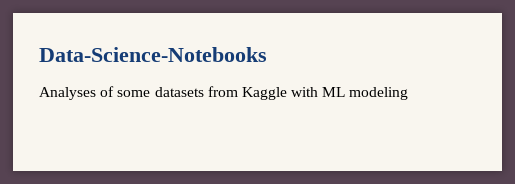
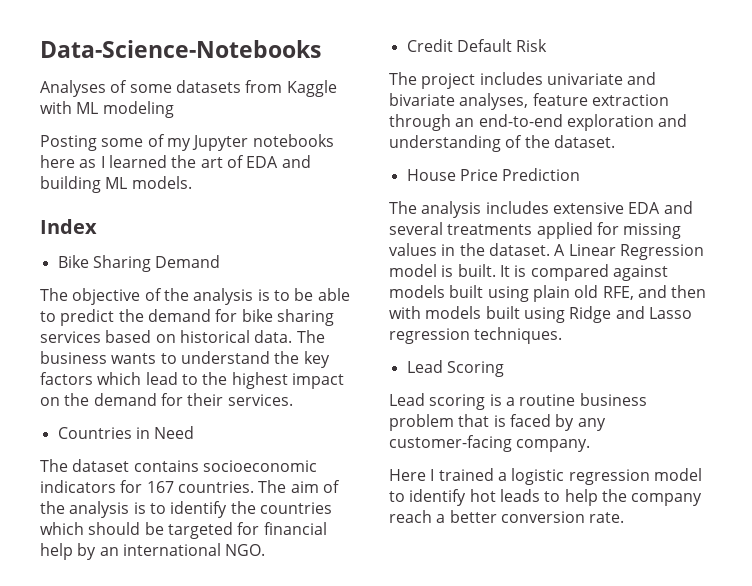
+ Posting some of my Jupyter notebooks here as I learned the art of EDA and building ML models.
+ Index
+ Bike Sharing Demand
+ The objective of the analysis is to be able to predict the demand for bike sharing services based on historical data. The business wants to understand the key factors which lead to the highest impact on the demand for their services.
+ Countries in Need
+ The dataset contains socioeconomic indicators for 167 countries. The aim of the analysis is to identify the countries which should be targeted for financial help by an international NGO.
+ Credit Default Risk
+ The project includes univariate and bivariate analyses, feature extraction through an end-to-end exploration and understanding of the dataset.
+ House Price Prediction
+ The analysis includes extensive EDA and several treatments applied for missing values in the dataset. A Linear Regression model is built. It is compared against models built using plain old RFE, and then with models built using Ridge and Lasso regression techniques.
+ Lead Scoring
+ Lead scoring is a routine business problem that is faced by any customer-facing company.
+ Here I trained a logistic regression model to identify hot leads to help the company reach a better conversion rate.

